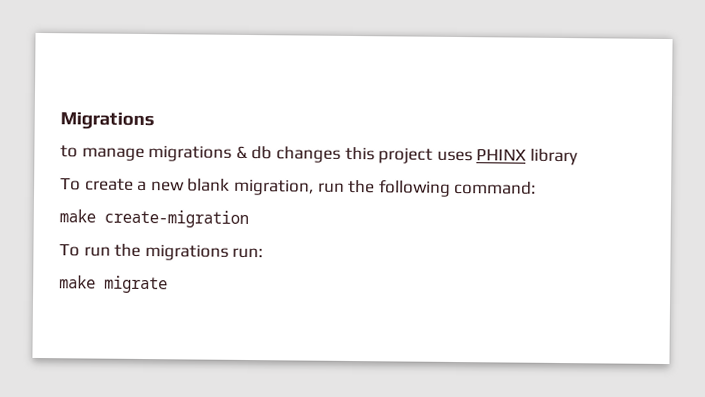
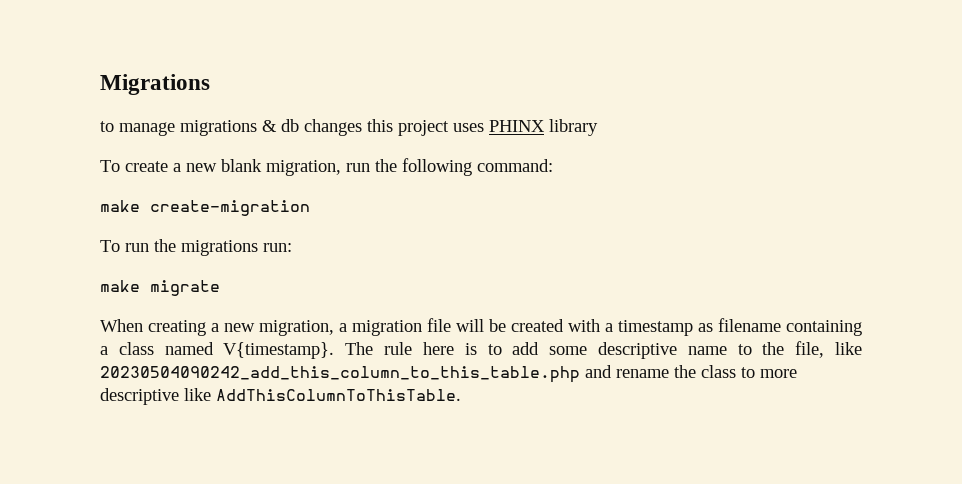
+ When creating a new migration, a migration file will be created with a timestamp as filename containing a class named V{timestamp}. The rule here is to add some descriptive name to the file, like 20230504090242_add_this_column_to_this_table.php and rename the class to more descriptive like AddThisColumnToThisTable.

